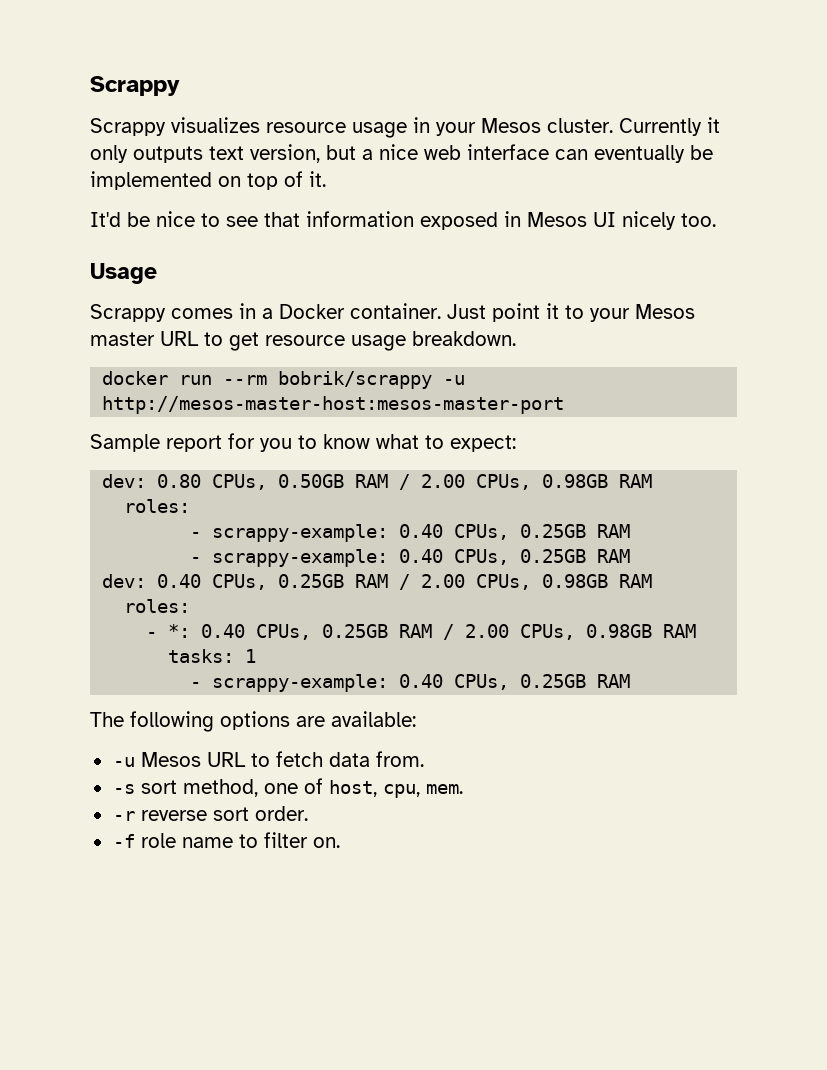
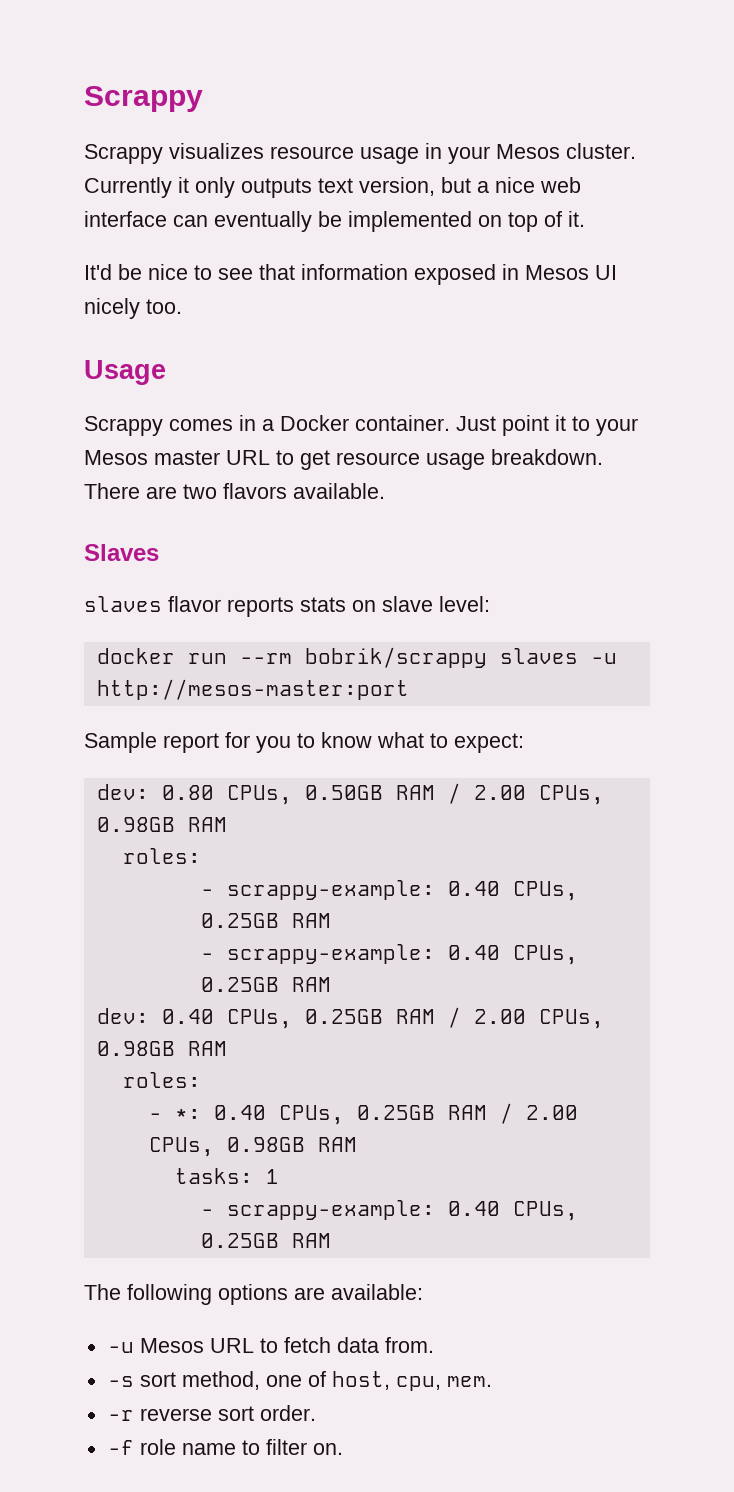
+ There are two flavors available.
+ Slaves
+ slaves flavor reports stats on slave level:
- docker run --rm bobrik/scrappy -u http://mesos-master-host:mesos-master-port
+ docker run --rm bobrik/scrappy slaves -u http://mesos-master:port

